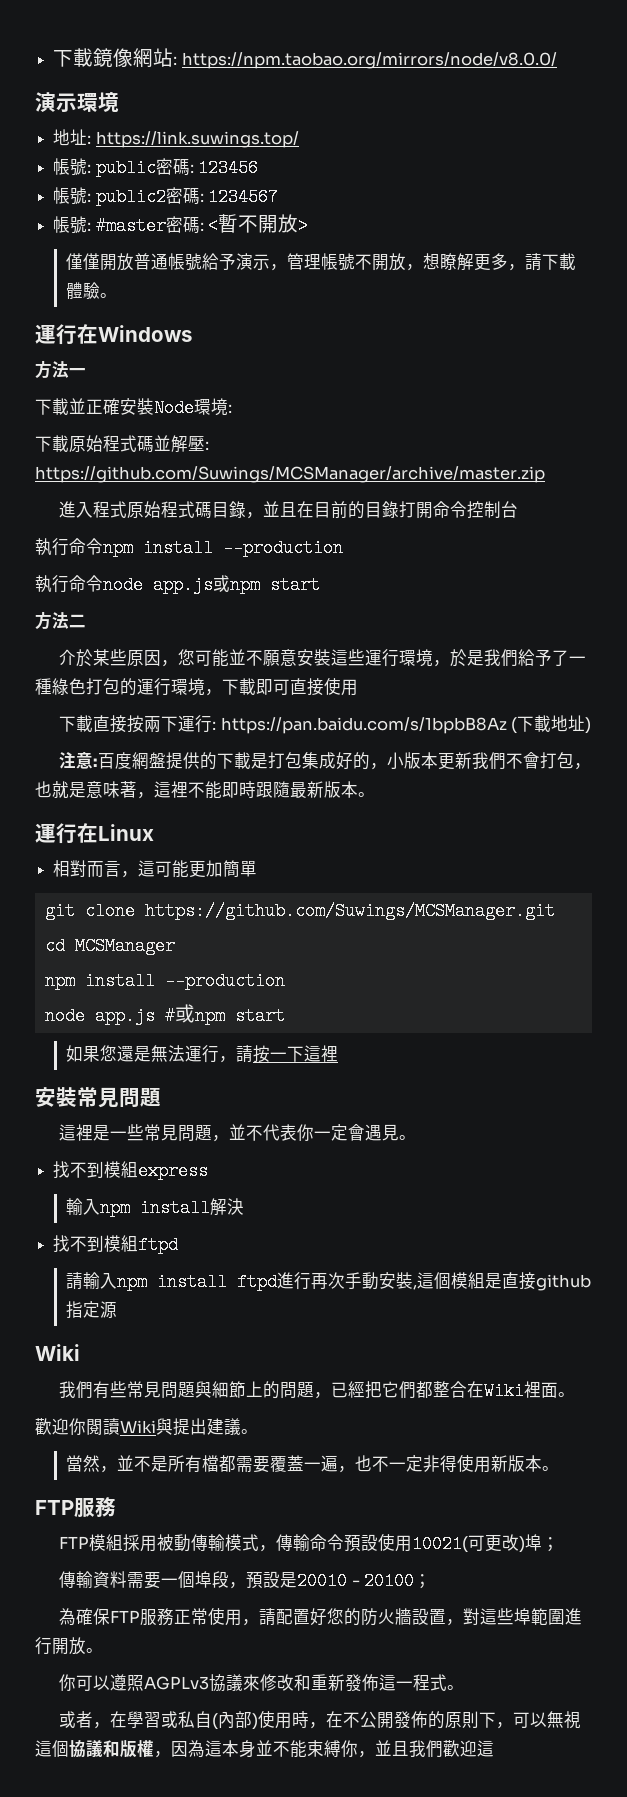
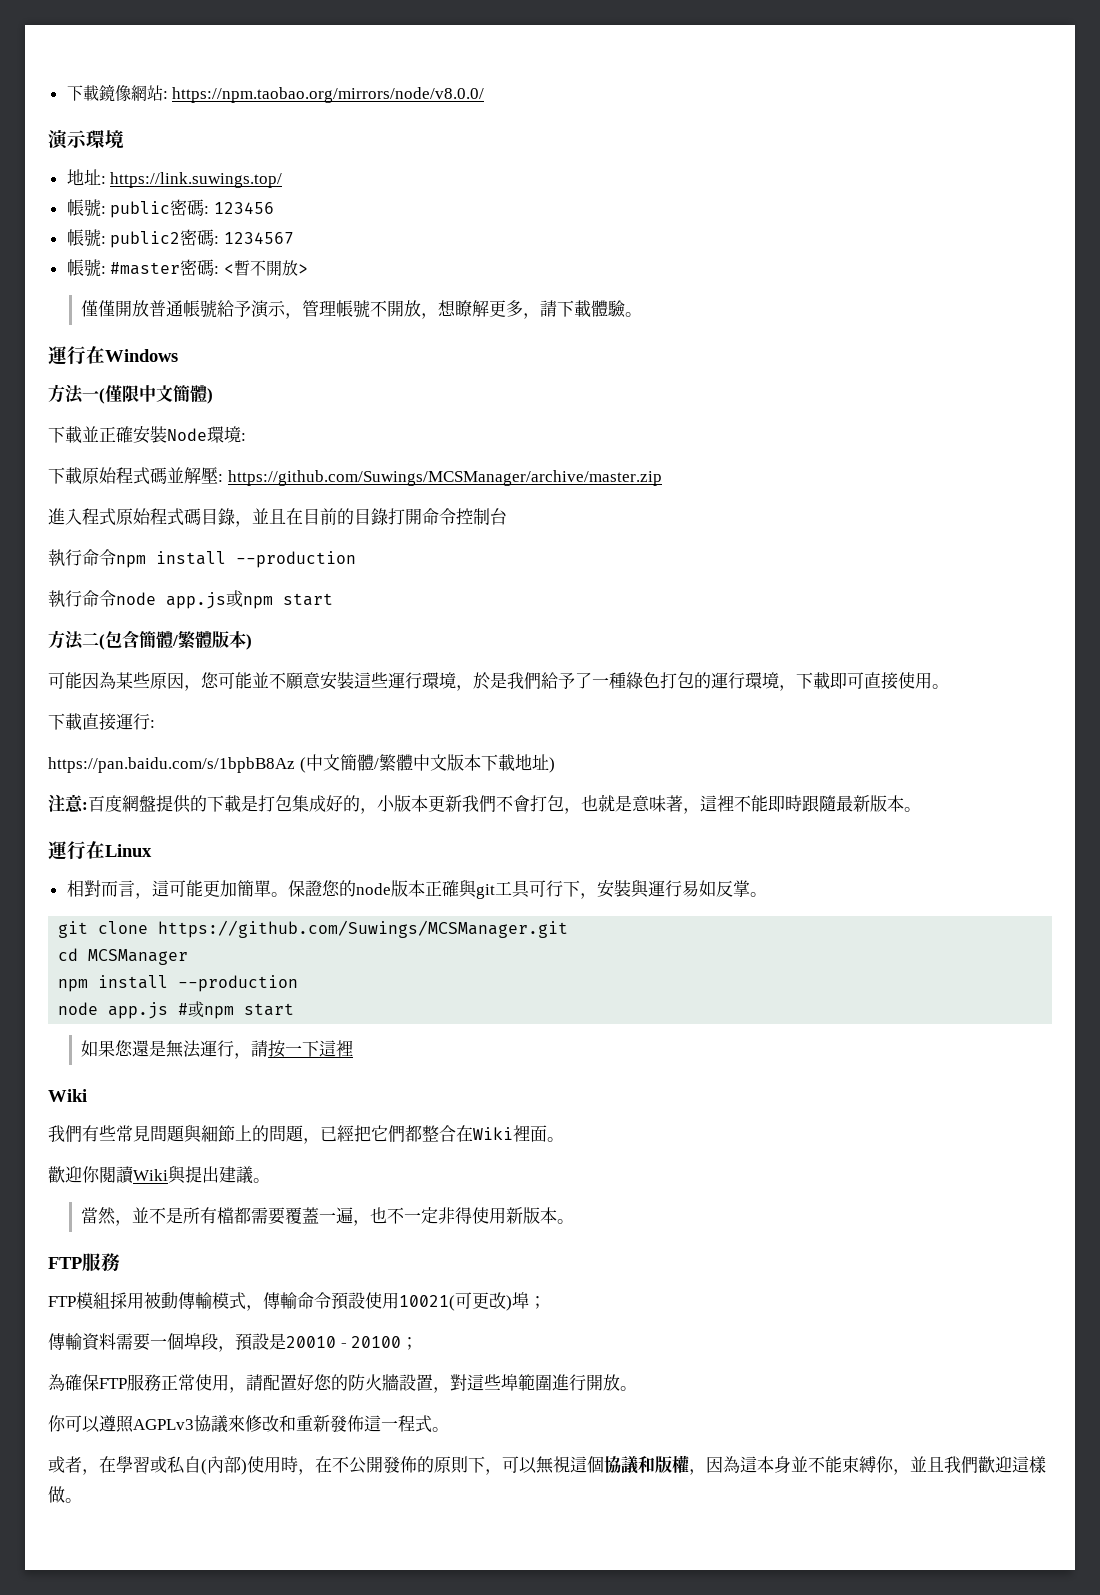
- 方法一
+ 方法一(僅限中文簡體)
- 方法二
- 介於某些原因，您可能並不願意安裝這些運行環境，於是我們給予了一種綠色打包的運行環境，下載即可直接使用
+ 方法二(包含簡體/繁體版本)
+ 可能因為某些原因，您可能並不願意安裝這些運行環境，於是我們給予了一種綠色打包的運行環境，下載即可直接使用。
- 下載直接按兩下運行: https://pan.baidu.com/s/1bpbB8Az (下載地址)
+ 下載直接運行:
+ https://pan.baidu.com/s/1bpbB8Az (中文簡體/繁體中文版本下載地址)
- 相對而言，這可能更加簡單
+ 相對而言，這可能更加簡單。保證您的node版本正確與git工具可行下，安裝與運行易如反掌。
- 安裝常見問題
- 這裡是一些常見問題，並不代表你一定會遇見。
- 找不到模組express
- 輸入npm install解決
- 找不到模組ftpd
- 請輸入npm install ftpd進行再次手動安裝,這個模組是直接github指定源
- 或者，在學習或私自(內部)使用時，在不公開發佈的原則下，可以無視這個協議和版權，因為這本身並不能束縛你，並且我們歡迎這
+ 或者，在學習或私自(內部)使用時，在不公開發佈的原則下，可以無視這個協議和版權，因為這本身並不能束縛你，並且我們歡迎這樣做。

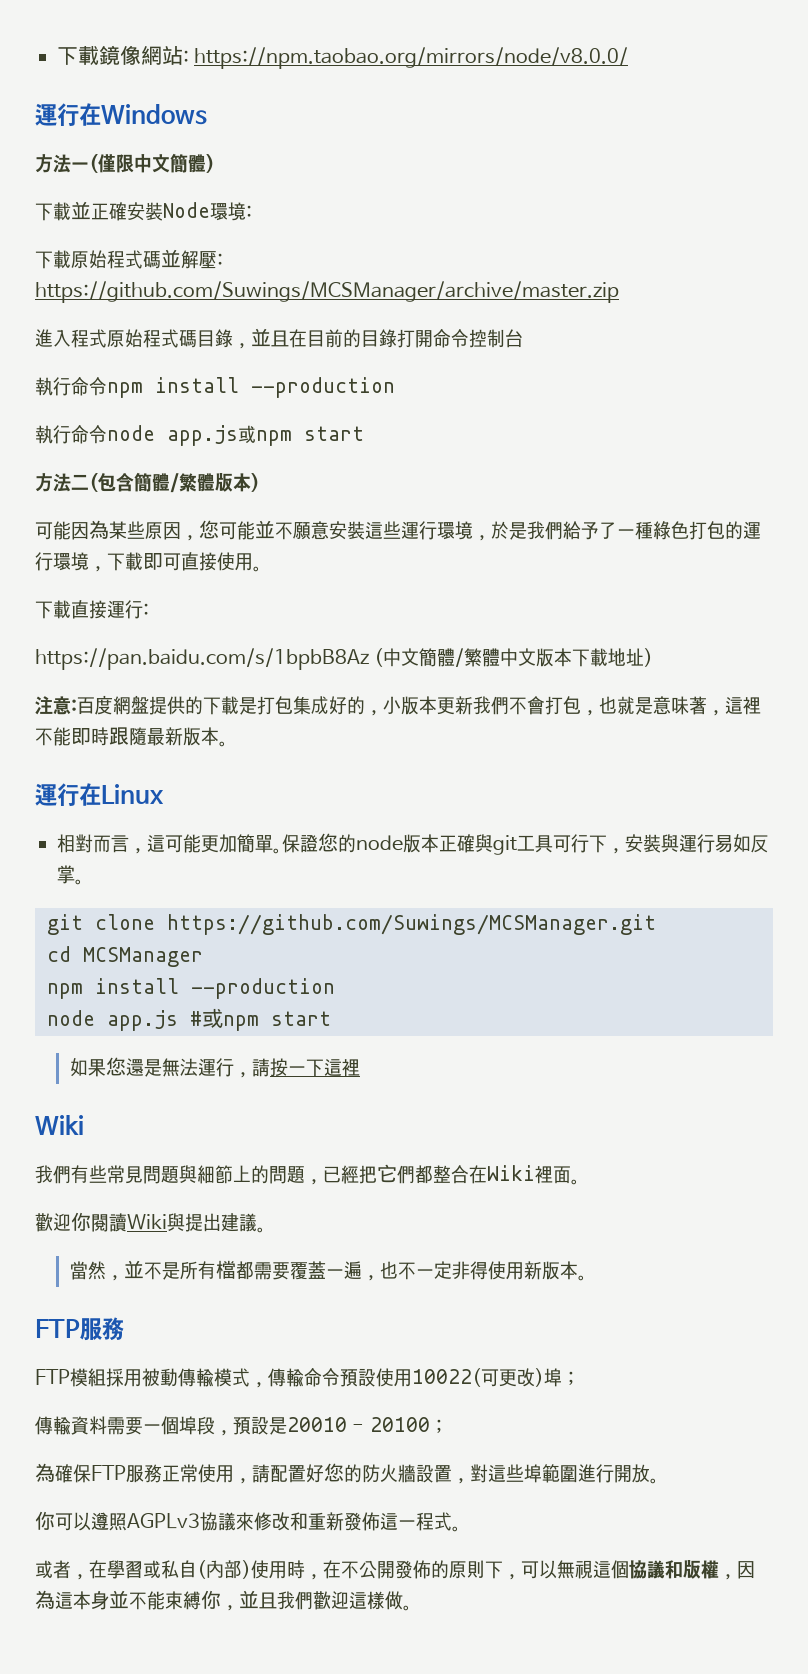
- 演示環境
- 地址: https://link.suwings.top/
- 帳號: public密碼: 123456
- 帳號: public2密碼: 1234567
- 帳號: #master密碼: <暫不開放>
- 僅僅開放普通帳號給予演示，管理帳號不開放，想瞭解更多，請下載體驗。
- FTP模組採用被動傳輸模式，傳輸命令預設使用10021(可更改)埠；
+ FTP模組採用被動傳輸模式，傳輸命令預設使用10022(可更改)埠；

